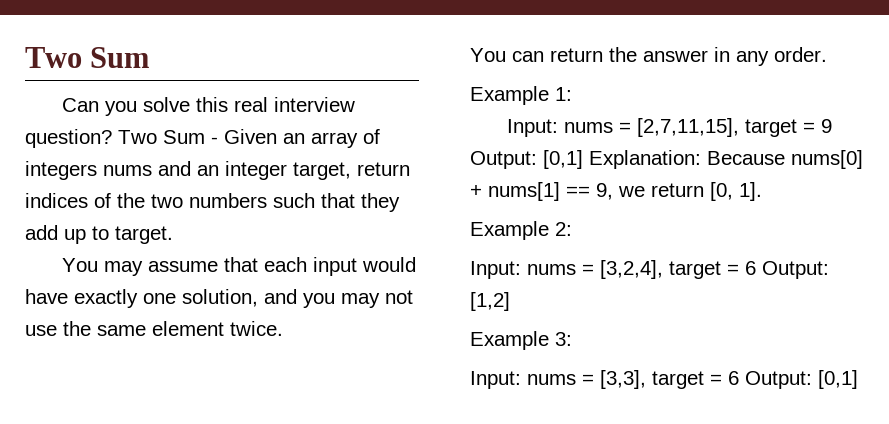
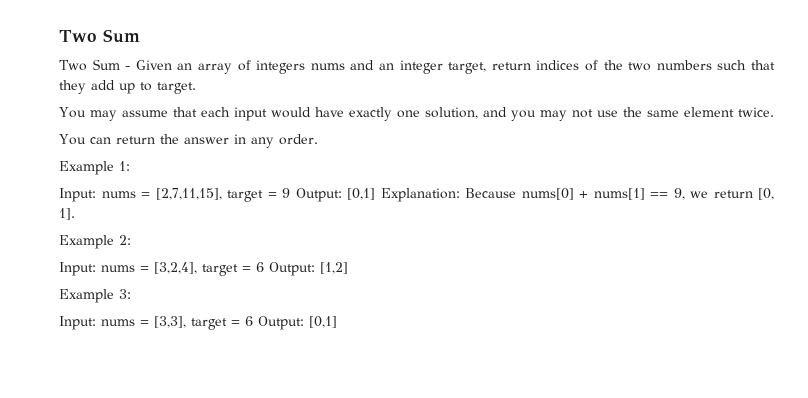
- Can you solve this real interview question?

